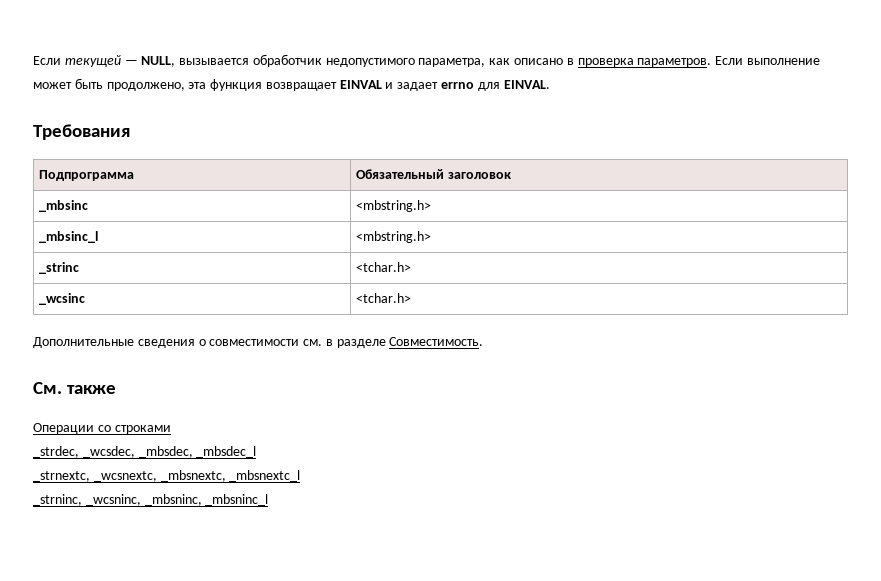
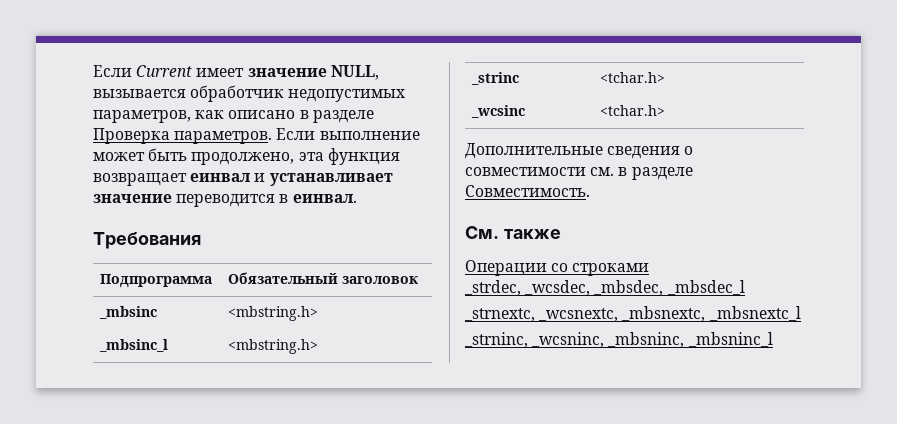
- Если текущей — NULL, вызывается обработчик недопустимого параметра, как описано в проверка параметров.
+ Если Current имеет значение NULL, вызывается обработчик недопустимых параметров, как описано в разделе Проверка параметров.
- Если выполнение может быть продолжено, эта функция возвращает EINVAL и задает errno для EINVAL.
+ Если выполнение может быть продолжено, эта функция возвращает еинвал и устанавливает значение переводится в еинвал.

